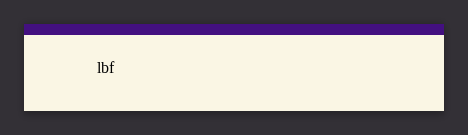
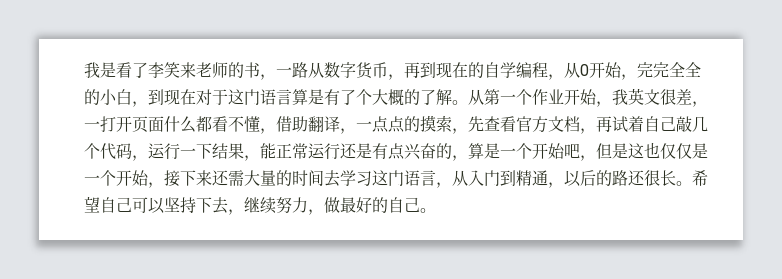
- lbf
+ 我是看了李笑来老师的书，一路从数字货币，再到现在的自学编程，从0开始，完完全全的小白，到现在对于这门语言算是有了个大概的了解。从第一个作业开始，我英文很差，一打开页面什么都看不懂，借助翻译，一点点的摸索，先查看官方文档，再试着自己敲几个代码，运行一下结果，能正常运行还是有点兴奋的，算是一个开始吧，但是这也仅仅是一个开始，接下来还需大量的时间去学习这门语言，从入门到精通，以后的路还很长。希望自己可以坚持下去，继续努力，做最好的自己。

